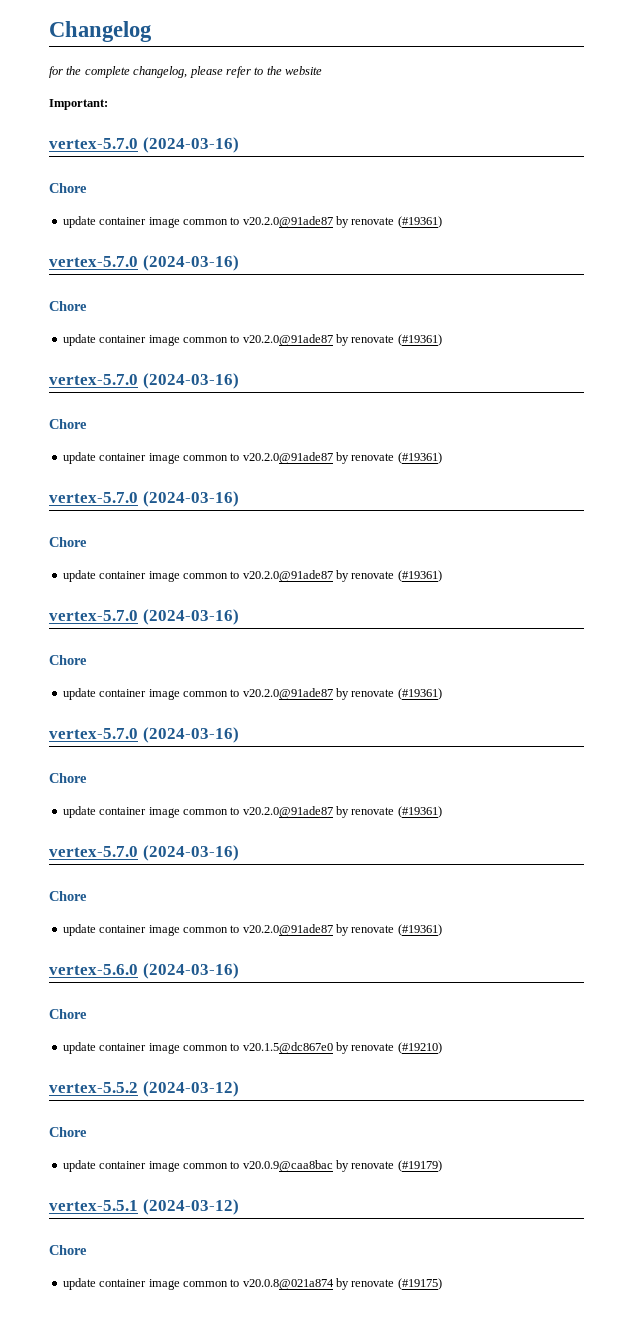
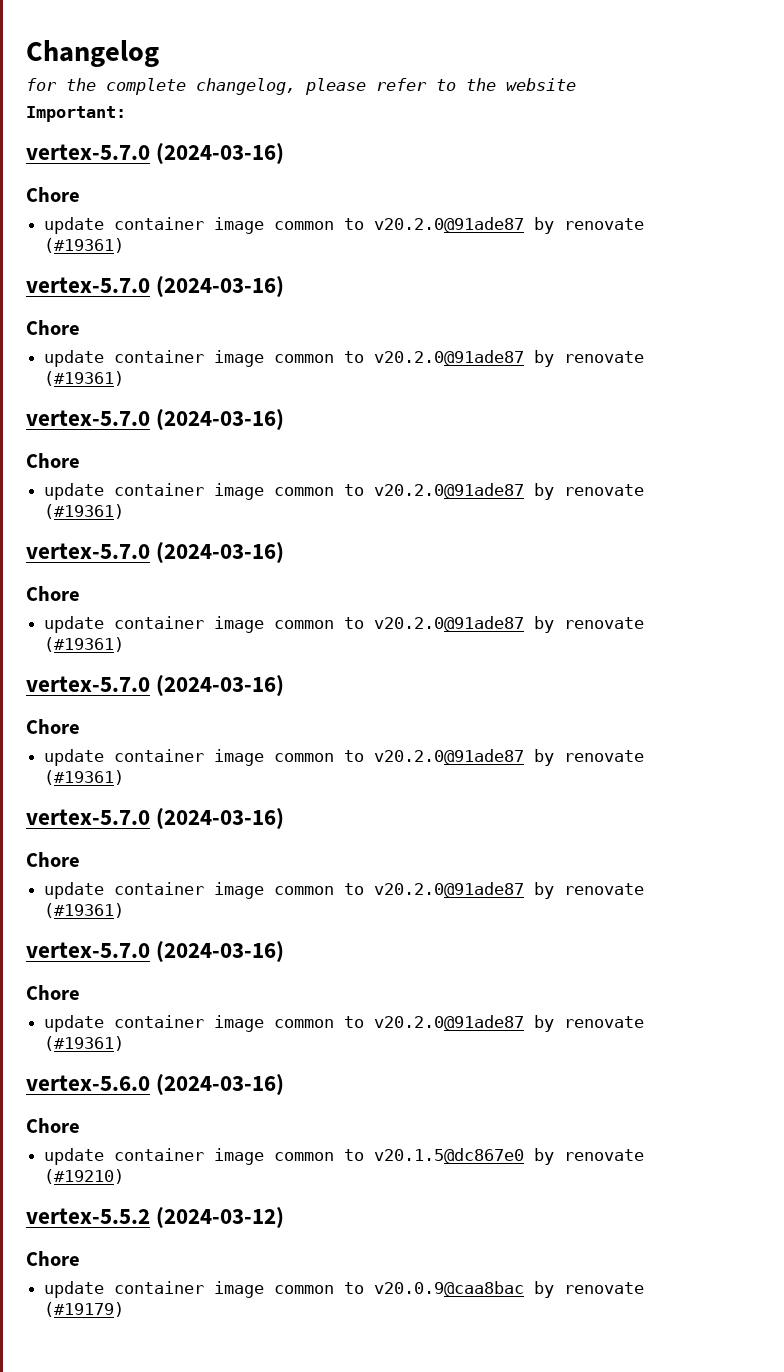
- vertex-5.5.1 (2024-03-12)
- Chore
- update container image common to v20.0.8@021a874 by renovate (#19175)

